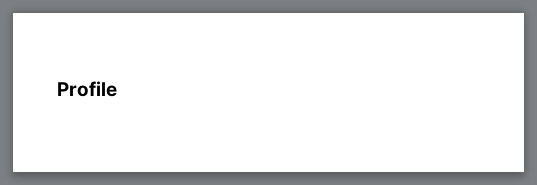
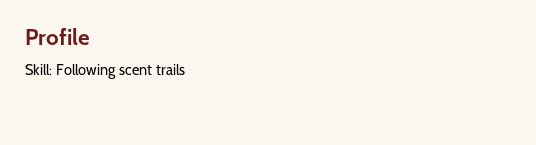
+ Skill: Following scent trails

